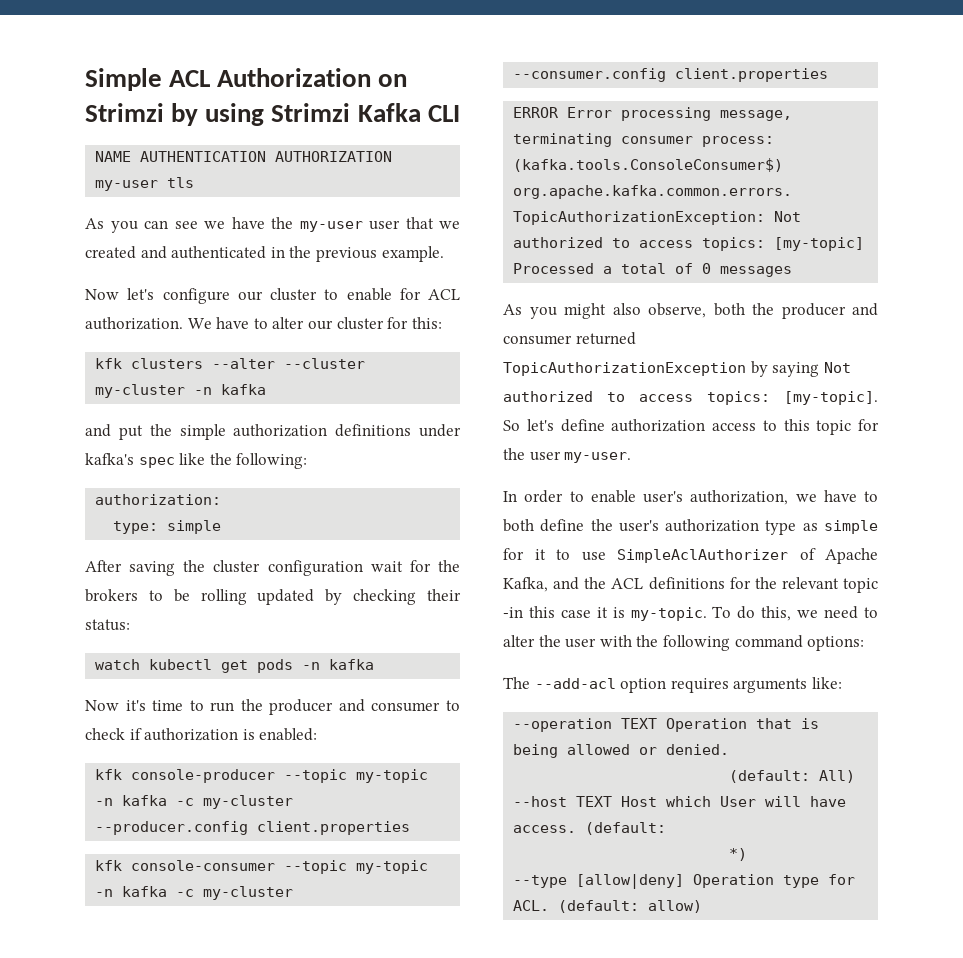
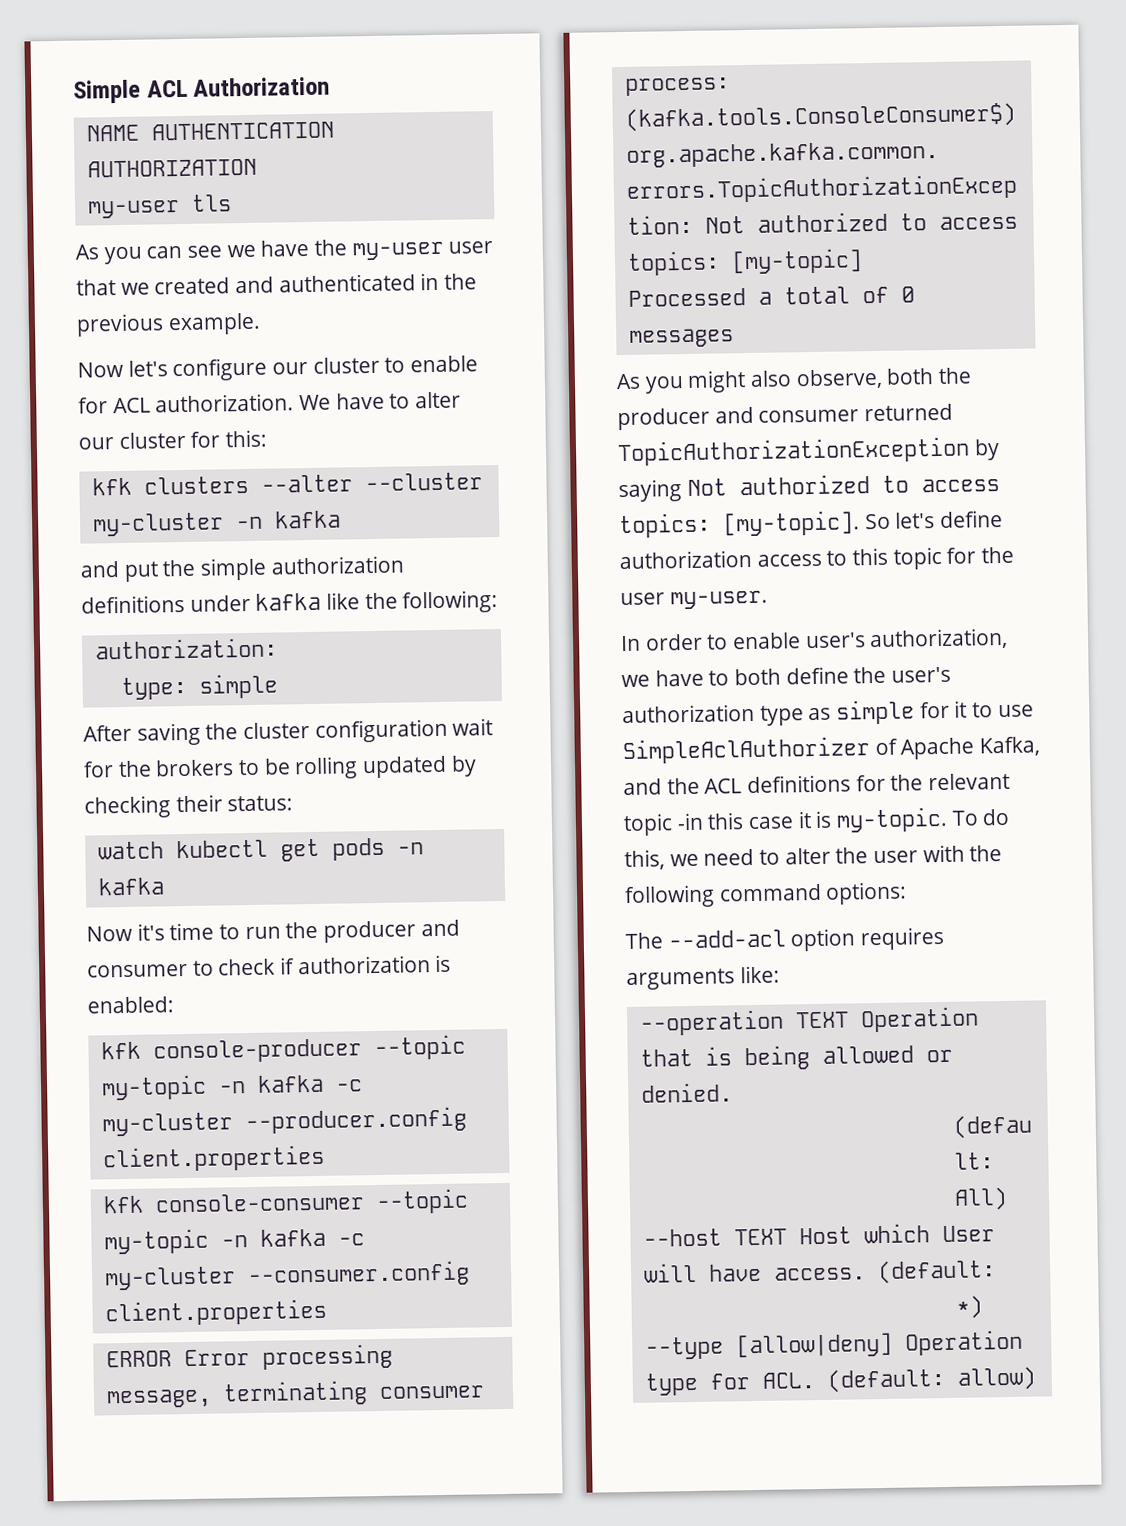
- Simple ACL Authorization on Strimzi by using Strimzi Kafka CLI
+ Simple ACL Authorization
- and put the simple authorization definitions under kafka's spec like the following:
+ and put the simple authorization definitions under kafka like the following:

